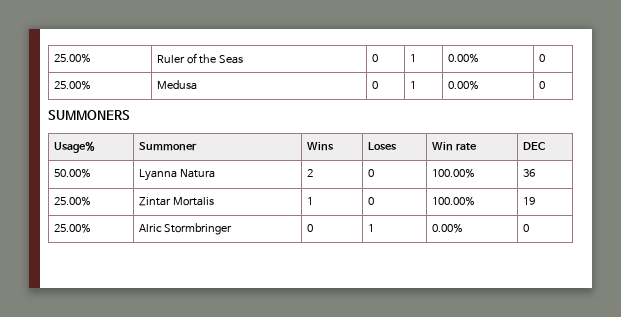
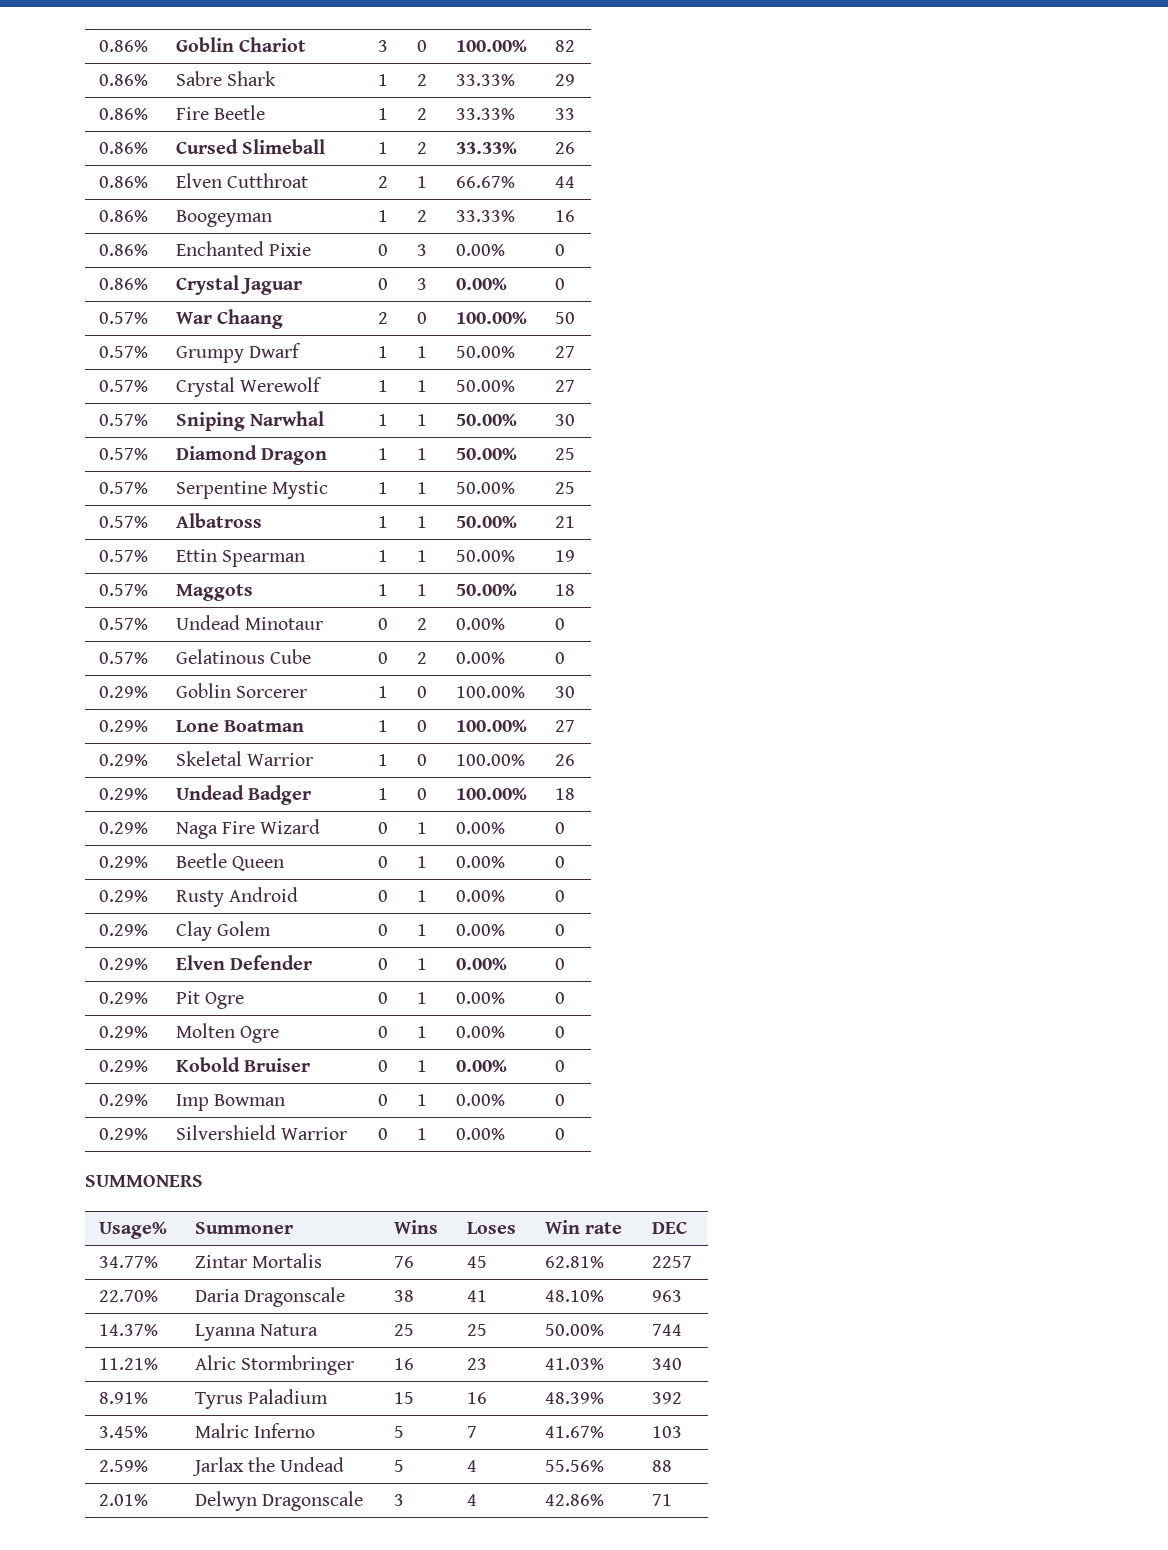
- 25.00% | Ruler of the Seas | 0 | 1 | 0.00% | 0
- 25.00% | Medusa | 0 | 1 | 0.00% | 0
+ 0.86% | Goblin Chariot | 3 | 0 | 100.00% | 82
+ 0.86% | Sabre Shark | 1 | 2 | 33.33% | 29
+ 0.86% | Fire Beetle | 1 | 2 | 33.33% | 33
+ 0.86% | Cursed Slimeball | 1 | 2 | 33.33% | 26
+ 0.86% | Elven Cutthroat | 2 | 1 | 66.67% | 44
+ 0.86% | Boogeyman | 1 | 2 | 33.33% | 16
+ 0.86% | Enchanted Pixie | 0 | 3 | 0.00% | 0
+ 0.86% | Crystal Jaguar | 0 | 3 | 0.00% | 0
+ 0.57% | War Chaang | 2 | 0 | 100.00% | 50
+ 0.57% | Grumpy Dwarf | 1 | 1 | 50.00% | 27
+ 0.57% | Crystal Werewolf | 1 | 1 | 50.00% | 27
+ 0.57% | Sniping Narwhal | 1 | 1 | 50.00% | 30
+ 0.57% | Diamond Dragon | 1 | 1 | 50.00% | 25
+ 0.57% | Serpentine Mystic | 1 | 1 | 50.00% | 25
+ 0.57% | Albatross | 1 | 1 | 50.00% | 21
+ 0.57% | Ettin Spearman | 1 | 1 | 50.00% | 19
+ 0.57% | Maggots | 1 | 1 | 50.00% | 18
+ 0.57% | Undead Minotaur | 0 | 2 | 0.00% | 0
+ 0.57% | Gelatinous Cube | 0 | 2 | 0.00% | 0
+ 0.29% | Goblin Sorcerer | 1 | 0 | 100.00% | 30
+ 0.29% | Lone Boatman | 1 | 0 | 100.00% | 27
+ 0.29% | Skeletal Warrior | 1 | 0 | 100.00% | 26
+ 0.29% | Undead Badger | 1 | 0 | 100.00% | 18
+ 0.29% | Naga Fire Wizard | 0 | 1 | 0.00% | 0
+ 0.29% | Beetle Queen | 0 | 1 | 0.00% | 0
+ 0.29% | Rusty Android | 0 | 1 | 0.00% | 0
+ 0.29% | Clay Golem | 0 | 1 | 0.00% | 0
+ 0.29% | Elven Defender | 0 | 1 | 0.00% | 0
+ 0.29% | Pit Ogre | 0 | 1 | 0.00% | 0
+ 0.29% | Molten Ogre | 0 | 1 | 0.00% | 0
+ 0.29% | Kobold Bruiser | 0 | 1 | 0.00% | 0
+ 0.29% | Imp Bowman | 0 | 1 | 0.00% | 0
+ 0.29% | Silvershield Warrior | 0 | 1 | 0.00% | 0
- 50.00% | Lyanna Natura | 2 | 0 | 100.00% | 36
- 25.00% | Zintar Mortalis | 1 | 0 | 100.00% | 19
- 25.00% | Alric Stormbringer | 0 | 1 | 0.00% | 0
+ 34.77% | Zintar Mortalis | 76 | 45 | 62.81% | 2257
+ 22.70% | Daria Dragonscale | 38 | 41 | 48.10% | 963
+ 14.37% | Lyanna Natura | 25 | 25 | 50.00% | 744
+ 11.21% | Alric Stormbringer | 16 | 23 | 41.03% | 340
+ 8.91% | Tyrus Paladium | 15 | 16 | 48.39% | 392
+ 3.45% | Malric Inferno | 5 | 7 | 41.67% | 103
+ 2.59% | Jarlax the Undead | 5 | 4 | 55.56% | 88
+ 2.01% | Delwyn Dragonscale | 3 | 4 | 42.86% | 71

